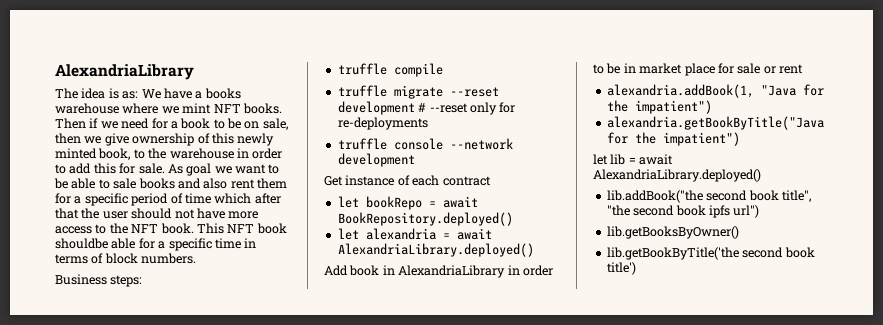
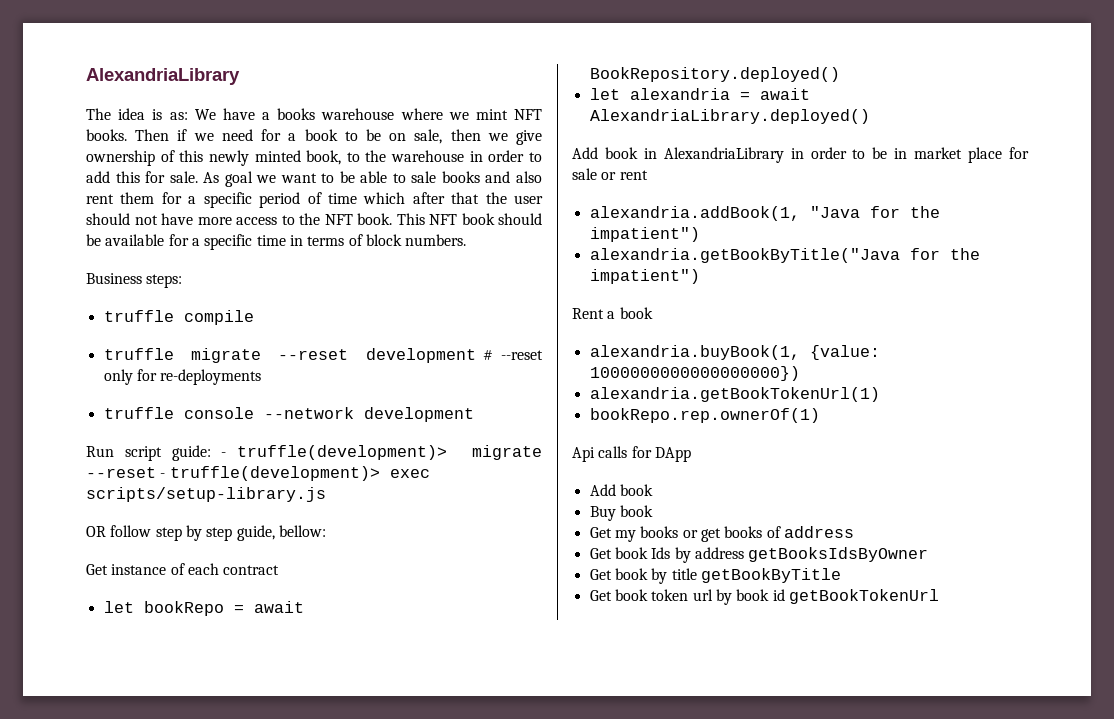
- This NFT book shouldbe able for a specific time in terms of block numbers.
+ This NFT book should be available for a specific time in terms of block numbers.
+ Run script guide: - truffle(development)> migrate --reset - truffle(development)> exec scripts/setup-library.js
+ OR follow step by step guide, bellow:
- let lib = await AlexandriaLibrary.deployed()
- lib.addBook("the second book title", "the second book ipfs url")
- lib.getBooksByOwner()
- lib.getBookByTitle('the second book title')
+ Rent a book
+ alexandria.buyBook(1, {value: 1000000000000000000})
+ alexandria.getBookTokenUrl(1)
+ bookRepo.rep.ownerOf(1)
+ Api calls for DApp
+ Add book
+ Buy book
+ Get my books or get books of address
+ Get book Ids by address getBooksIdsByOwner
+ Get book by title getBookByTitle
+ Get book token url by book id getBookTokenUrl

